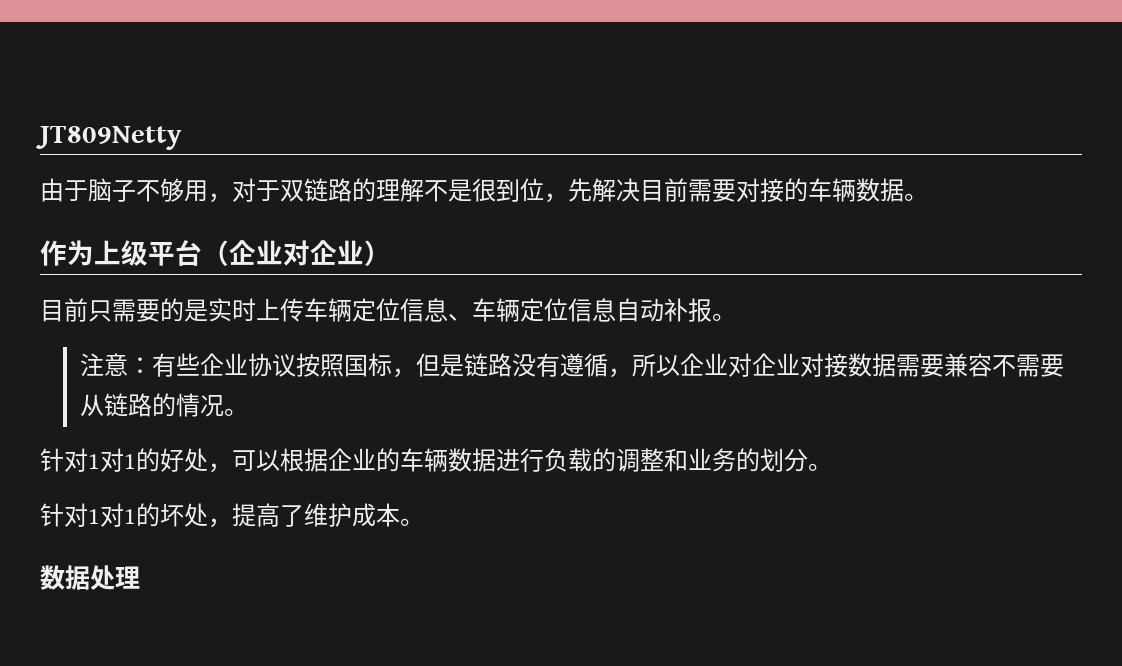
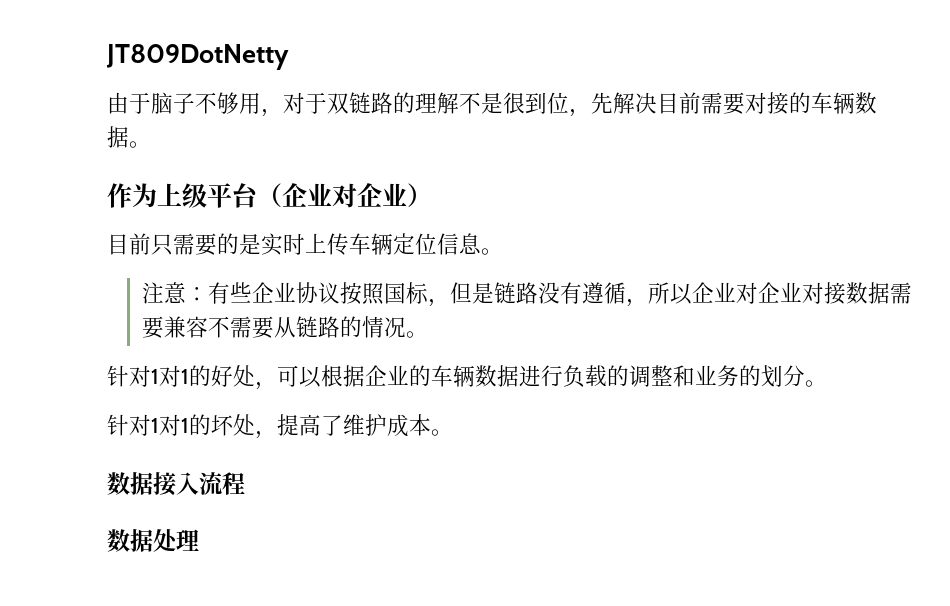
- JT809Netty
+ JT809DotNetty
- 目前只需要的是实时上传车辆定位信息、车辆定位信息自动补报。
+ 目前只需要的是实时上传车辆定位信息。
+ 数据接入流程

